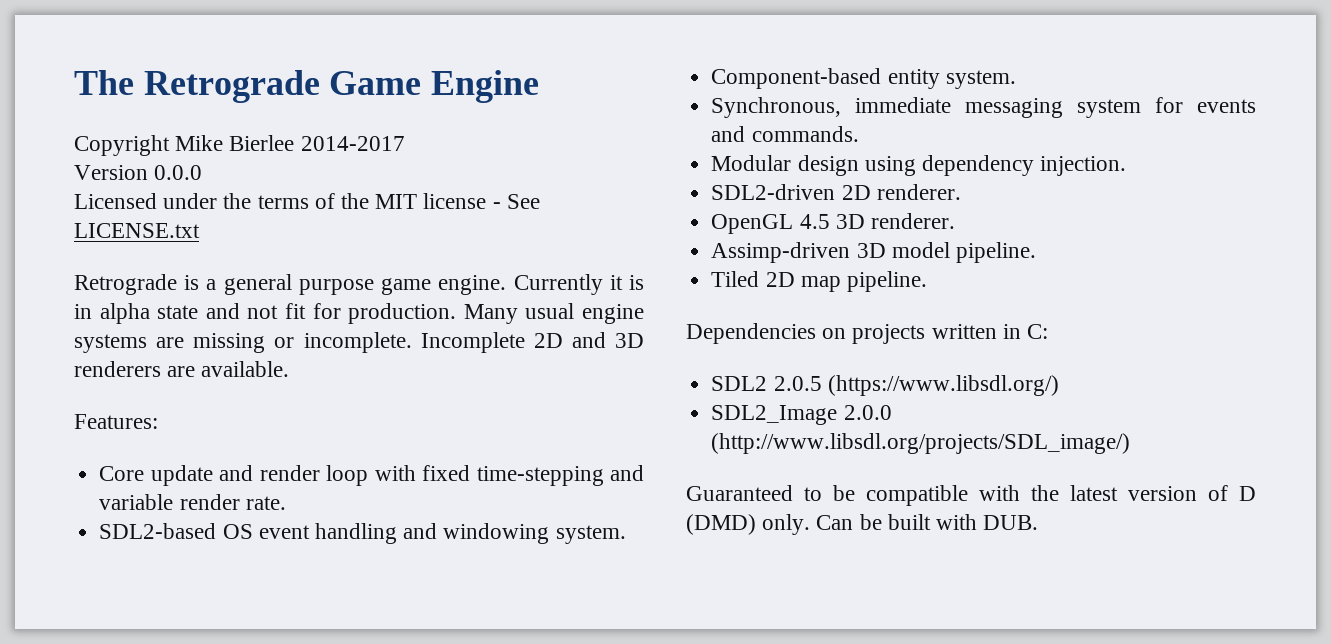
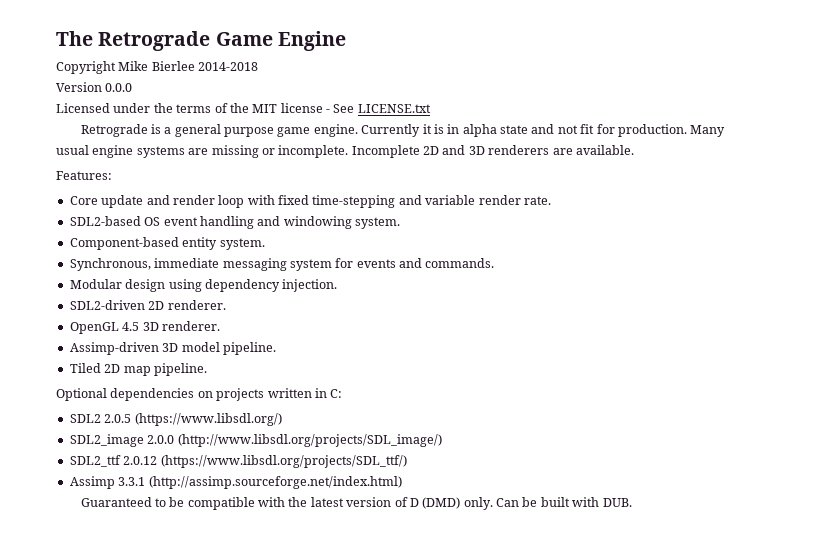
- Copyright Mike Bierlee 2014-2017
+ Copyright Mike Bierlee 2014-2018
- Dependencies on projects written in C:
+ Optional dependencies on projects written in C:
- SDL2_Image 2.0.0 (http://www.libsdl.org/projects/SDL_image/)
+ SDL2_image 2.0.0 (http://www.libsdl.org/projects/SDL_image/)
+ SDL2_ttf 2.0.12 (https://www.libsdl.org/projects/SDL_ttf/)
+ Assimp 3.3.1 (http://assimp.sourceforge.net/index.html)

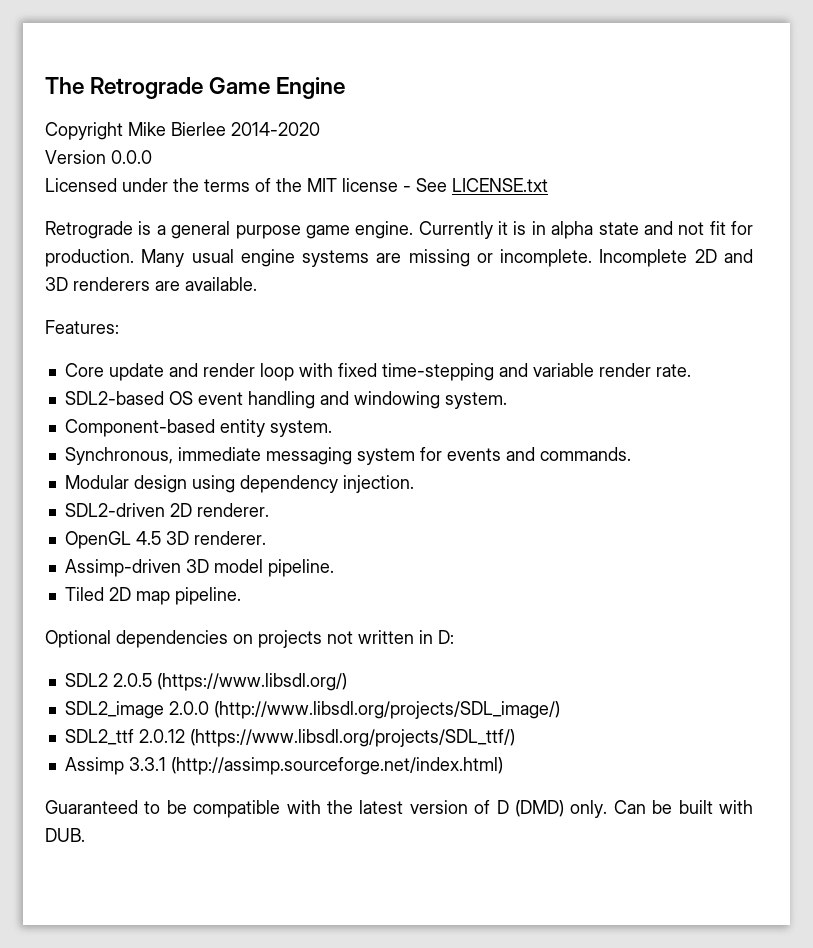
- Copyright Mike Bierlee 2014-2018
+ Copyright Mike Bierlee 2014-2020
- Optional dependencies on projects written in C:
+ Optional dependencies on projects not written in D:

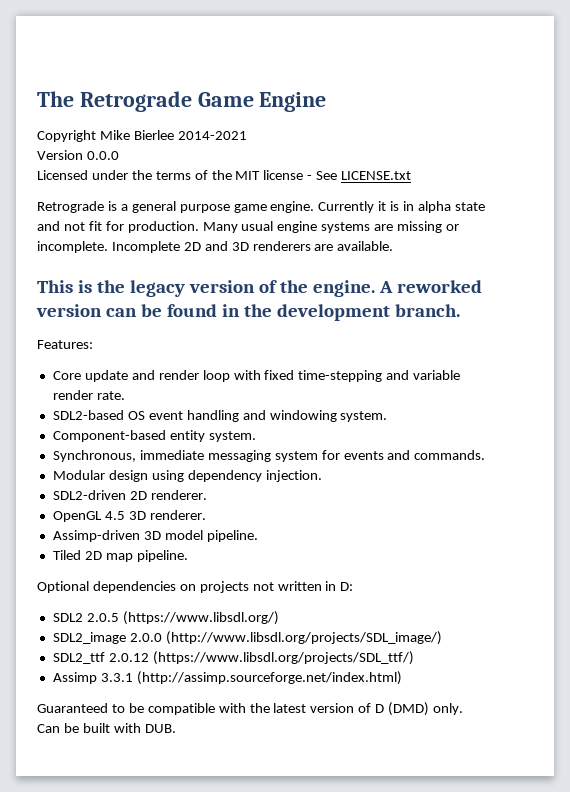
- Copyright Mike Bierlee 2014-2020
+ Copyright Mike Bierlee 2014-2021
+ This is the legacy version of the engine. A reworked version can be found in the development branch.

